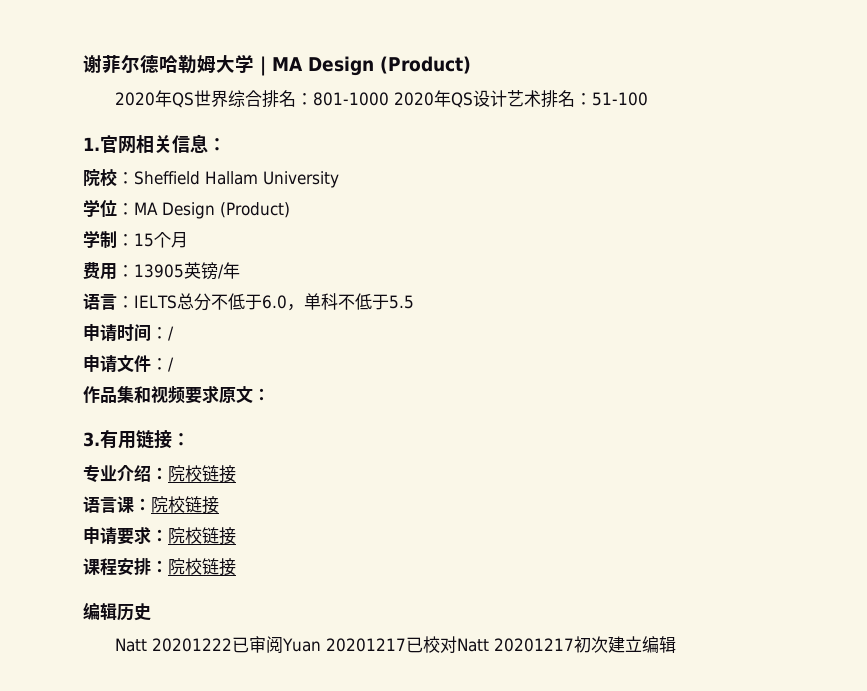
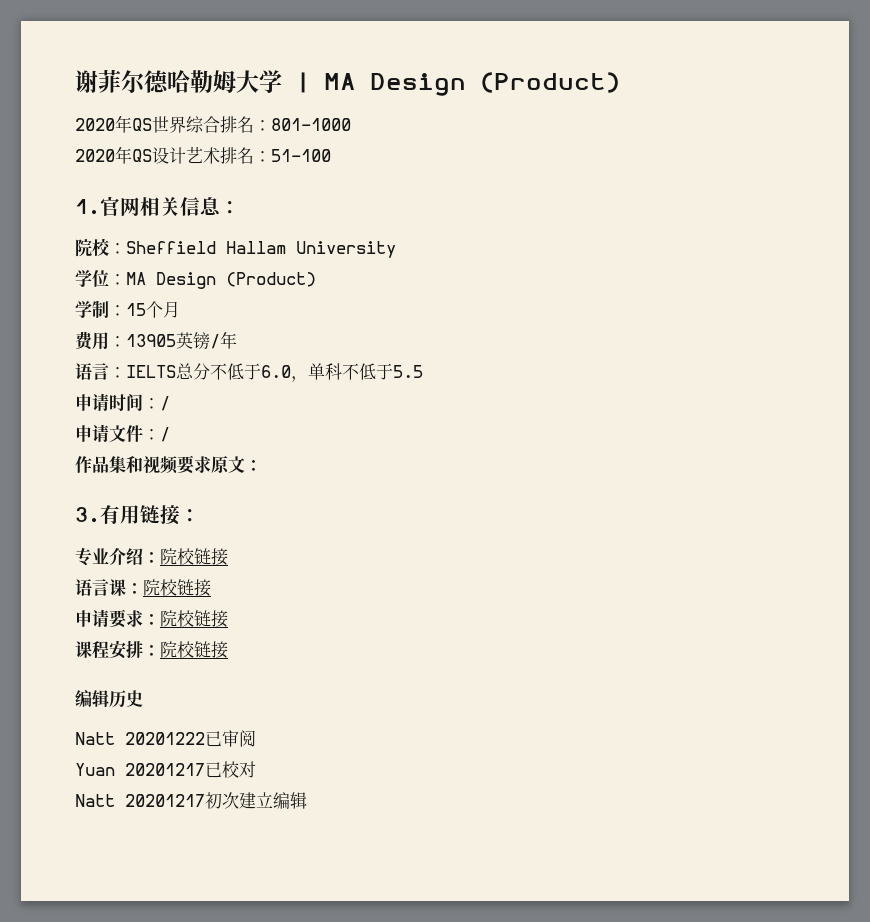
- 2020年QS世界综合排名：801-1000 2020年QS设计艺术排名：51-100
+ 2020年QS世界综合排名：801-1000
+ 2020年QS设计艺术排名：51-100
- Natt 20201222已审阅Yuan 20201217已校对Natt 20201217初次建立编辑
+ Natt 20201222已审阅
+ Yuan 20201217已校对
+ Natt 20201217初次建立编辑

